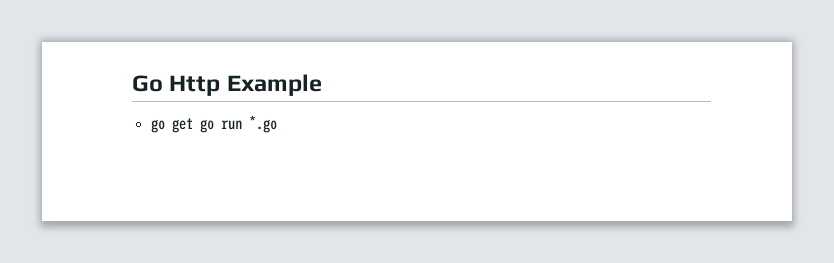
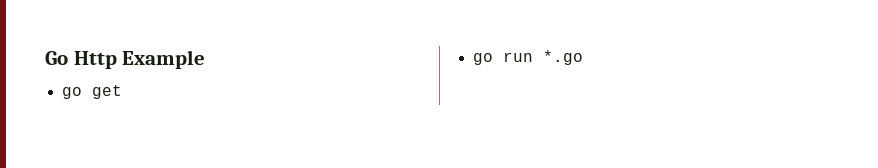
- go get go run *.go
+ go get
+ go run *.go

